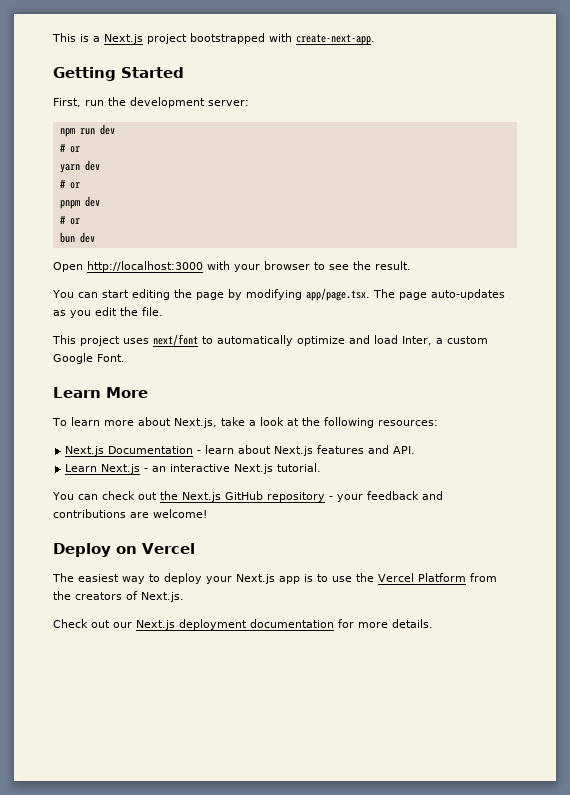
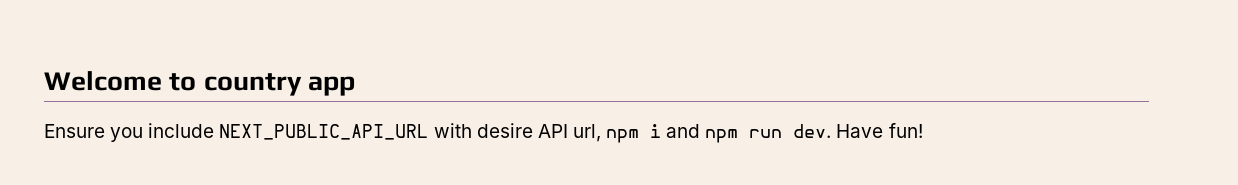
- This is a Next.js project bootstrapped with create-next-app.
- Getting Started
- First, run the development server:
- npm run dev
- # or
- yarn dev
- # or
- pnpm dev
- # or
- bun dev
- Open http://localhost:3000 with your browser to see the result.
- You can start editing the page by modifying app/page.tsx. The page auto-updates as you edit the file.
- This project uses next/font to automatically optimize and load Inter, a custom Google Font.
- Learn More
- To learn more about Next.js, take a look at the following resources:
- Next.js Documentation - learn about Next.js features and API.
- Learn Next.js - an interactive Next.js tutorial.
- You can check out the Next.js GitHub repository - your feedback and contributions are welcome!
- Deploy on Vercel
- The easiest way to deploy your Next.js app is to use the Vercel Platform from the creators of Next.js.
- Check out our Next.js deployment documentation for more details.
+ Welcome to country app
+ Ensure you include NEXT_PUBLIC_API_URL with desire API url, npm i and npm run dev. Have fun!

